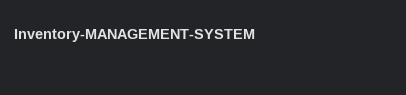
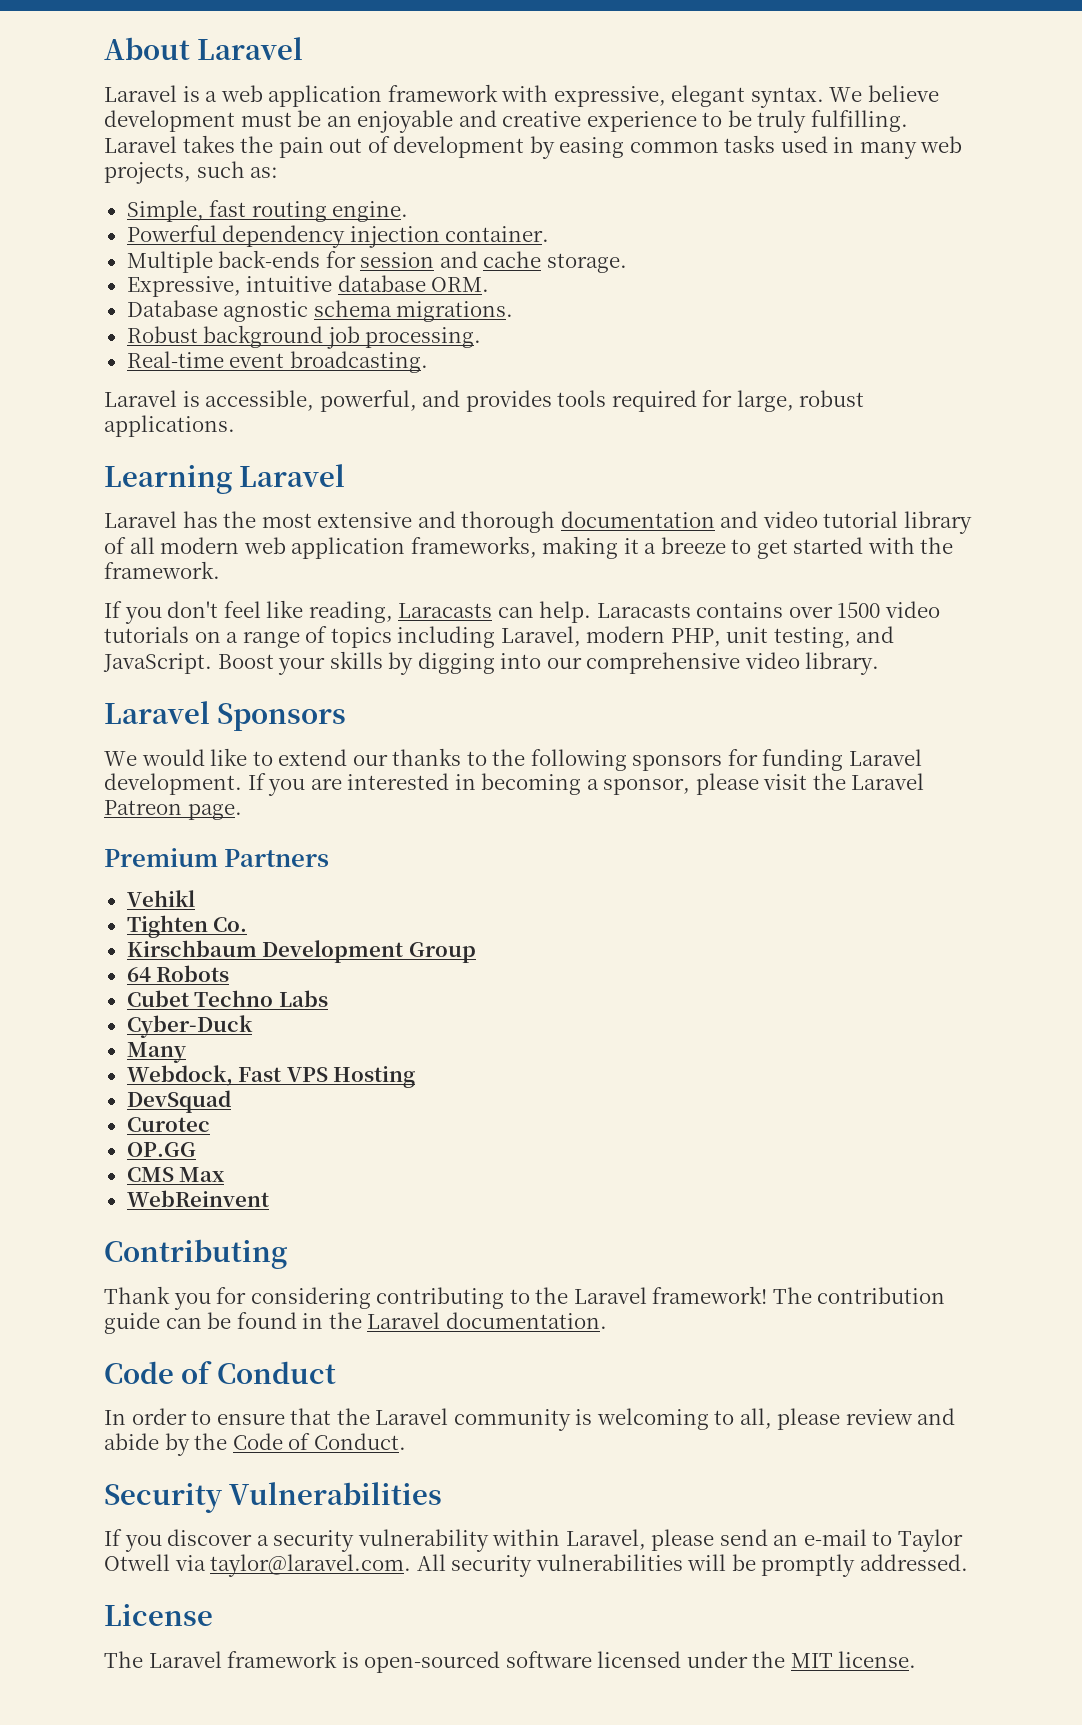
- Inventory-MANAGEMENT-SYSTEM
+ About Laravel
+ Laravel is a web application framework with expressive, elegant syntax. We believe development must be an enjoyable and creative experience to be truly fulfilling. Laravel takes the pain out of development by easing common tasks used in many web projects, such as:
+ Simple, fast routing engine.
+ Powerful dependency injection container.
+ Multiple back-ends for session and cache storage.
+ Expressive, intuitive database ORM.
+ Database agnostic schema migrations.
+ Robust background job processing.
+ Real-time event broadcasting.
+ Laravel is accessible, powerful, and provides tools required for large, robust applications.
+ Learning Laravel
+ Laravel has the most extensive and thorough documentation and video tutorial library of all modern web application frameworks, making it a breeze to get started with the framework.
+ If you don't feel like reading, Laracasts can help. Laracasts contains over 1500 video tutorials on a range of topics including Laravel, modern PHP, unit testing, and JavaScript. Boost your skills by digging into our comprehensive video library.
+ Laravel Sponsors
+ We would like to extend our thanks to the following sponsors for funding Laravel development. If you are interested in becoming a sponsor, please visit the Laravel Patreon page.
+ Premium Partners
+ Vehikl
+ Tighten Co.
+ Kirschbaum Development Group
+ 64 Robots
+ Cubet Techno Labs
+ Cyber-Duck
+ Many
+ Webdock, Fast VPS Hosting
+ DevSquad
+ Curotec
+ OP.GG
+ CMS Max
+ WebReinvent
+ Contributing
+ Thank you for considering contributing to the Laravel framework! The contribution guide can be found in the Laravel documentation.
+ Code of Conduct
+ In order to ensure that the Laravel community is welcoming to all, please review and abide by the Code of Conduct.
+ Security Vulnerabilities
+ If you discover a security vulnerability within Laravel, please send an e-mail to Taylor Otwell via taylor@laravel.com. All security vulnerabilities will be promptly addressed.
+ License
+ The Laravel framework is open-sourced software licensed under the MIT license.

